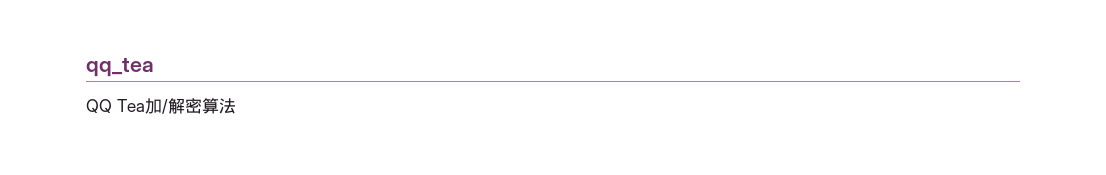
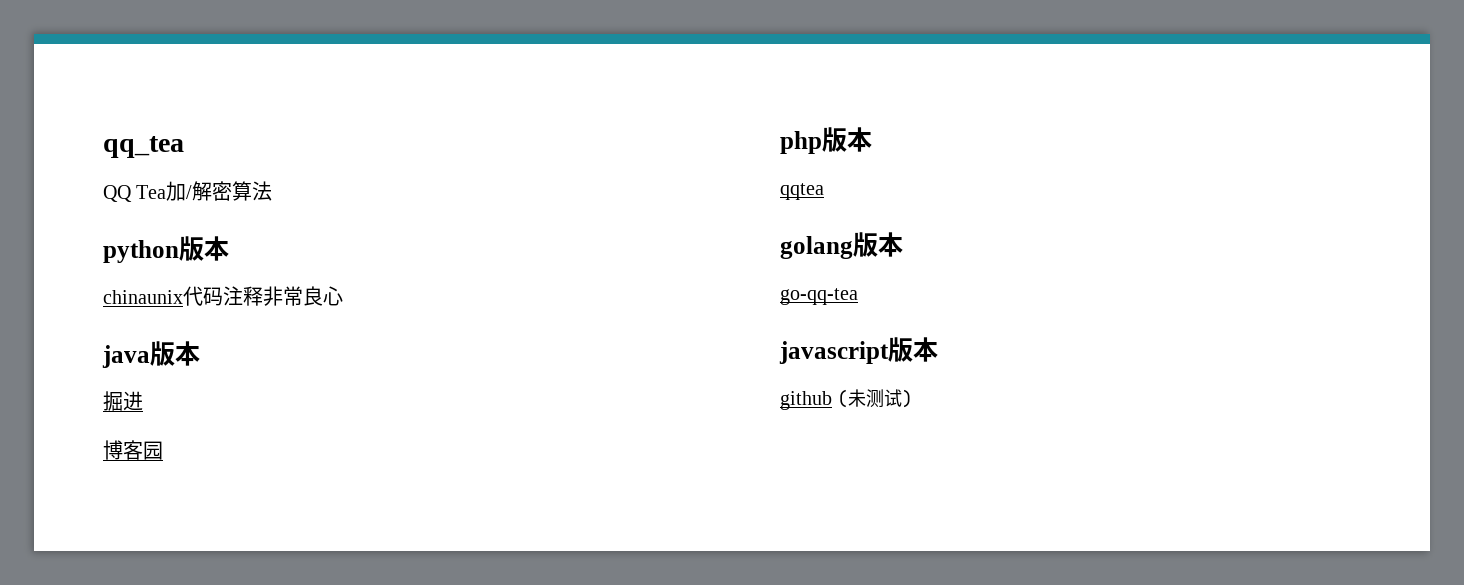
+ python版本
+ chinaunix代码注释非常良心
+ java版本
+ 掘进
+ 博客园
+ php版本
+ qqtea
+ golang版本
+ go-qq-tea
+ javascript版本
+ github (未测试)

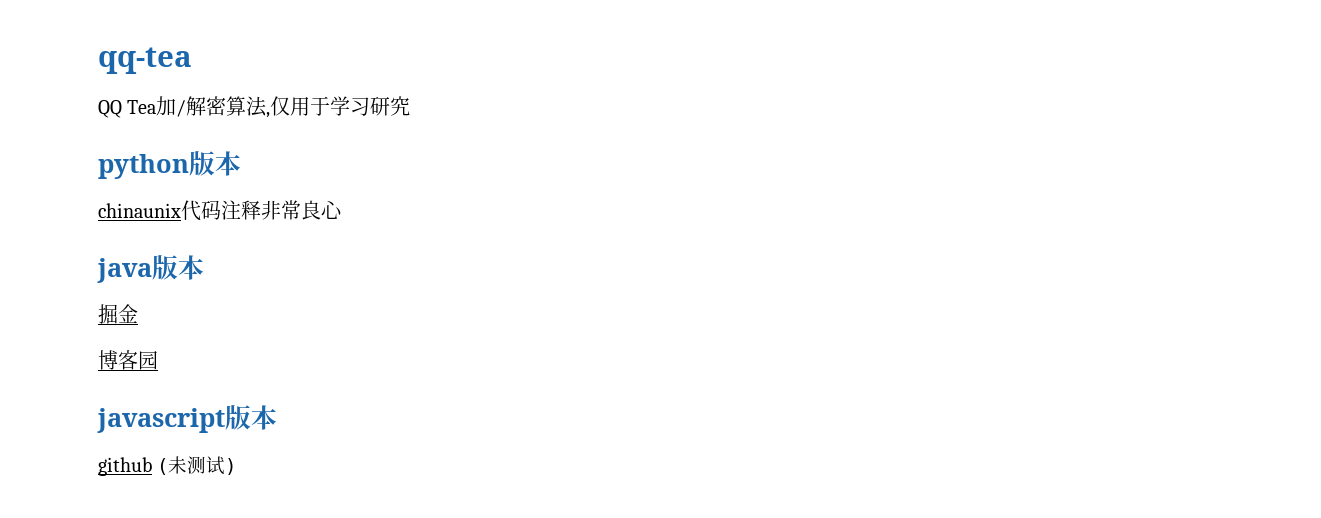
- qq_tea
+ qq-tea
- QQ Tea加/解密算法
+ QQ Tea加/解密算法,仅用于学习研究
- 掘进
+ 掘金
- php版本
- qqtea
- golang版本
- go-qq-tea

